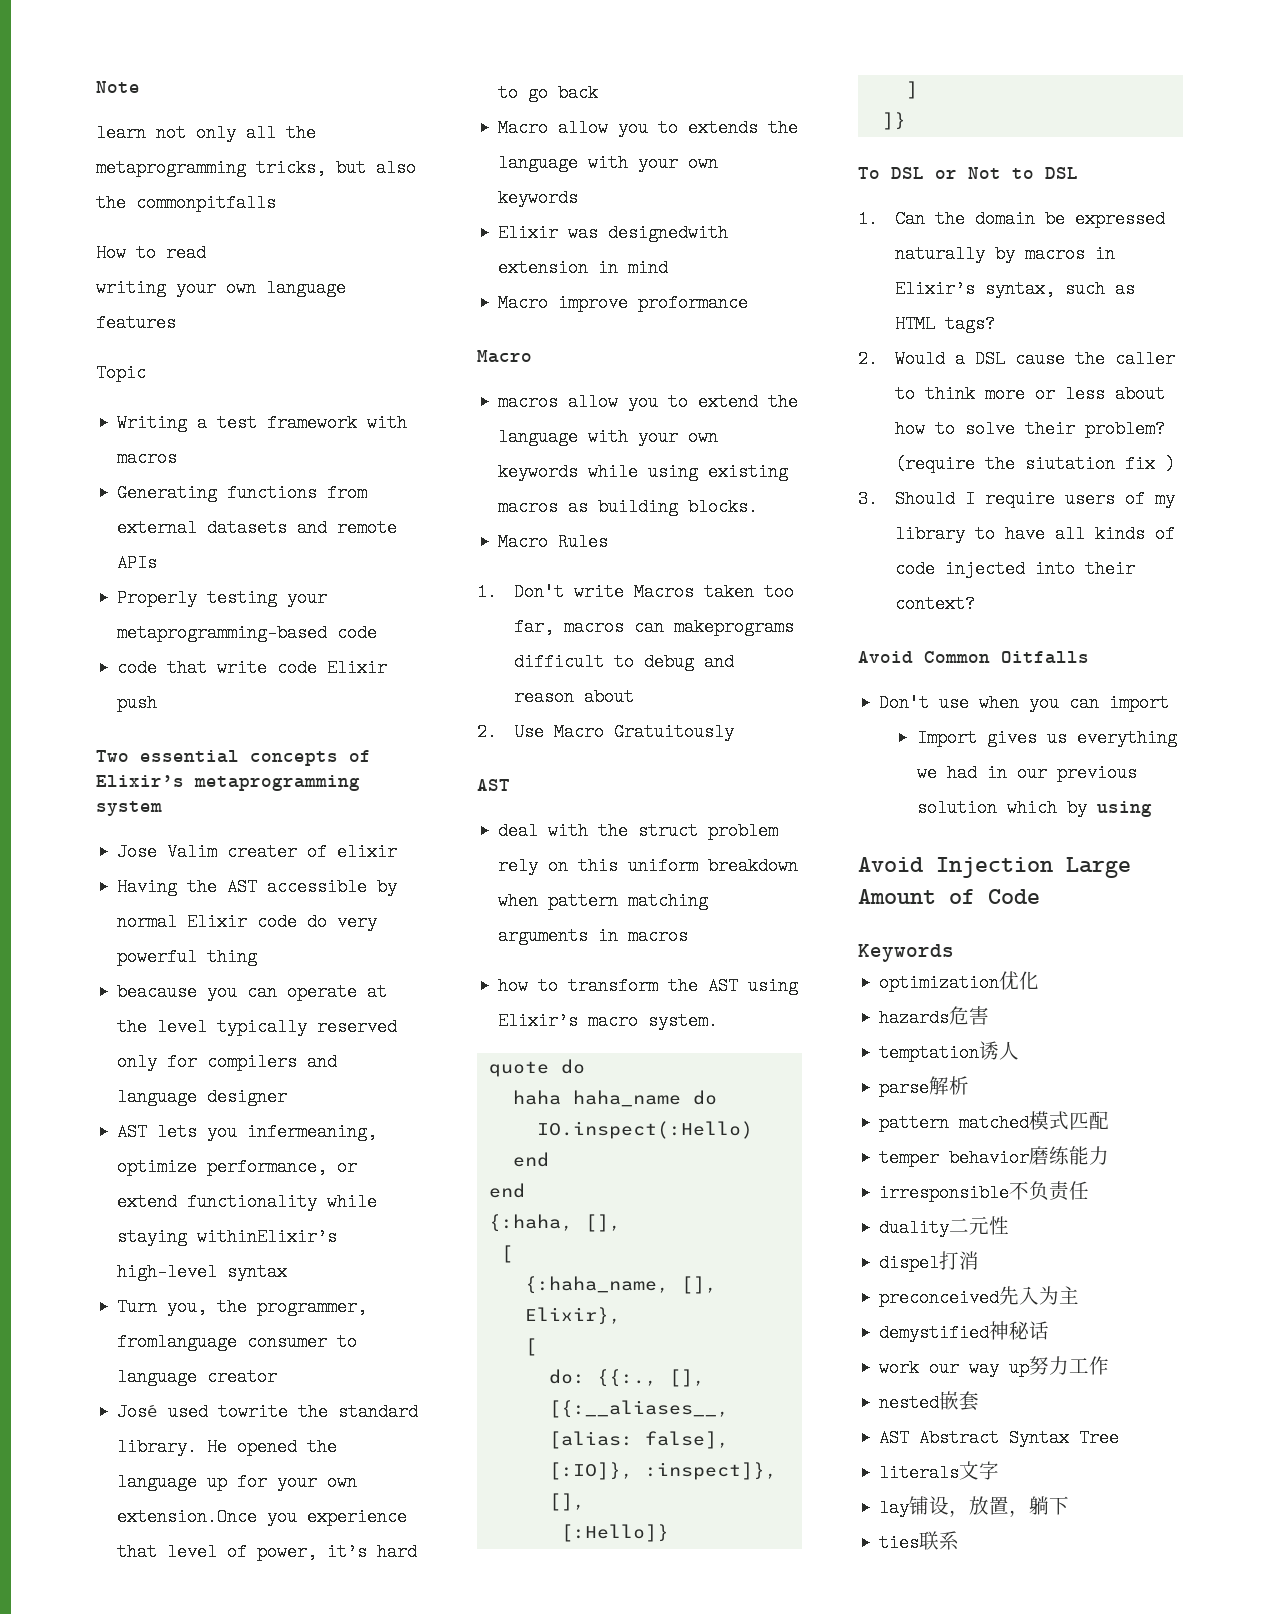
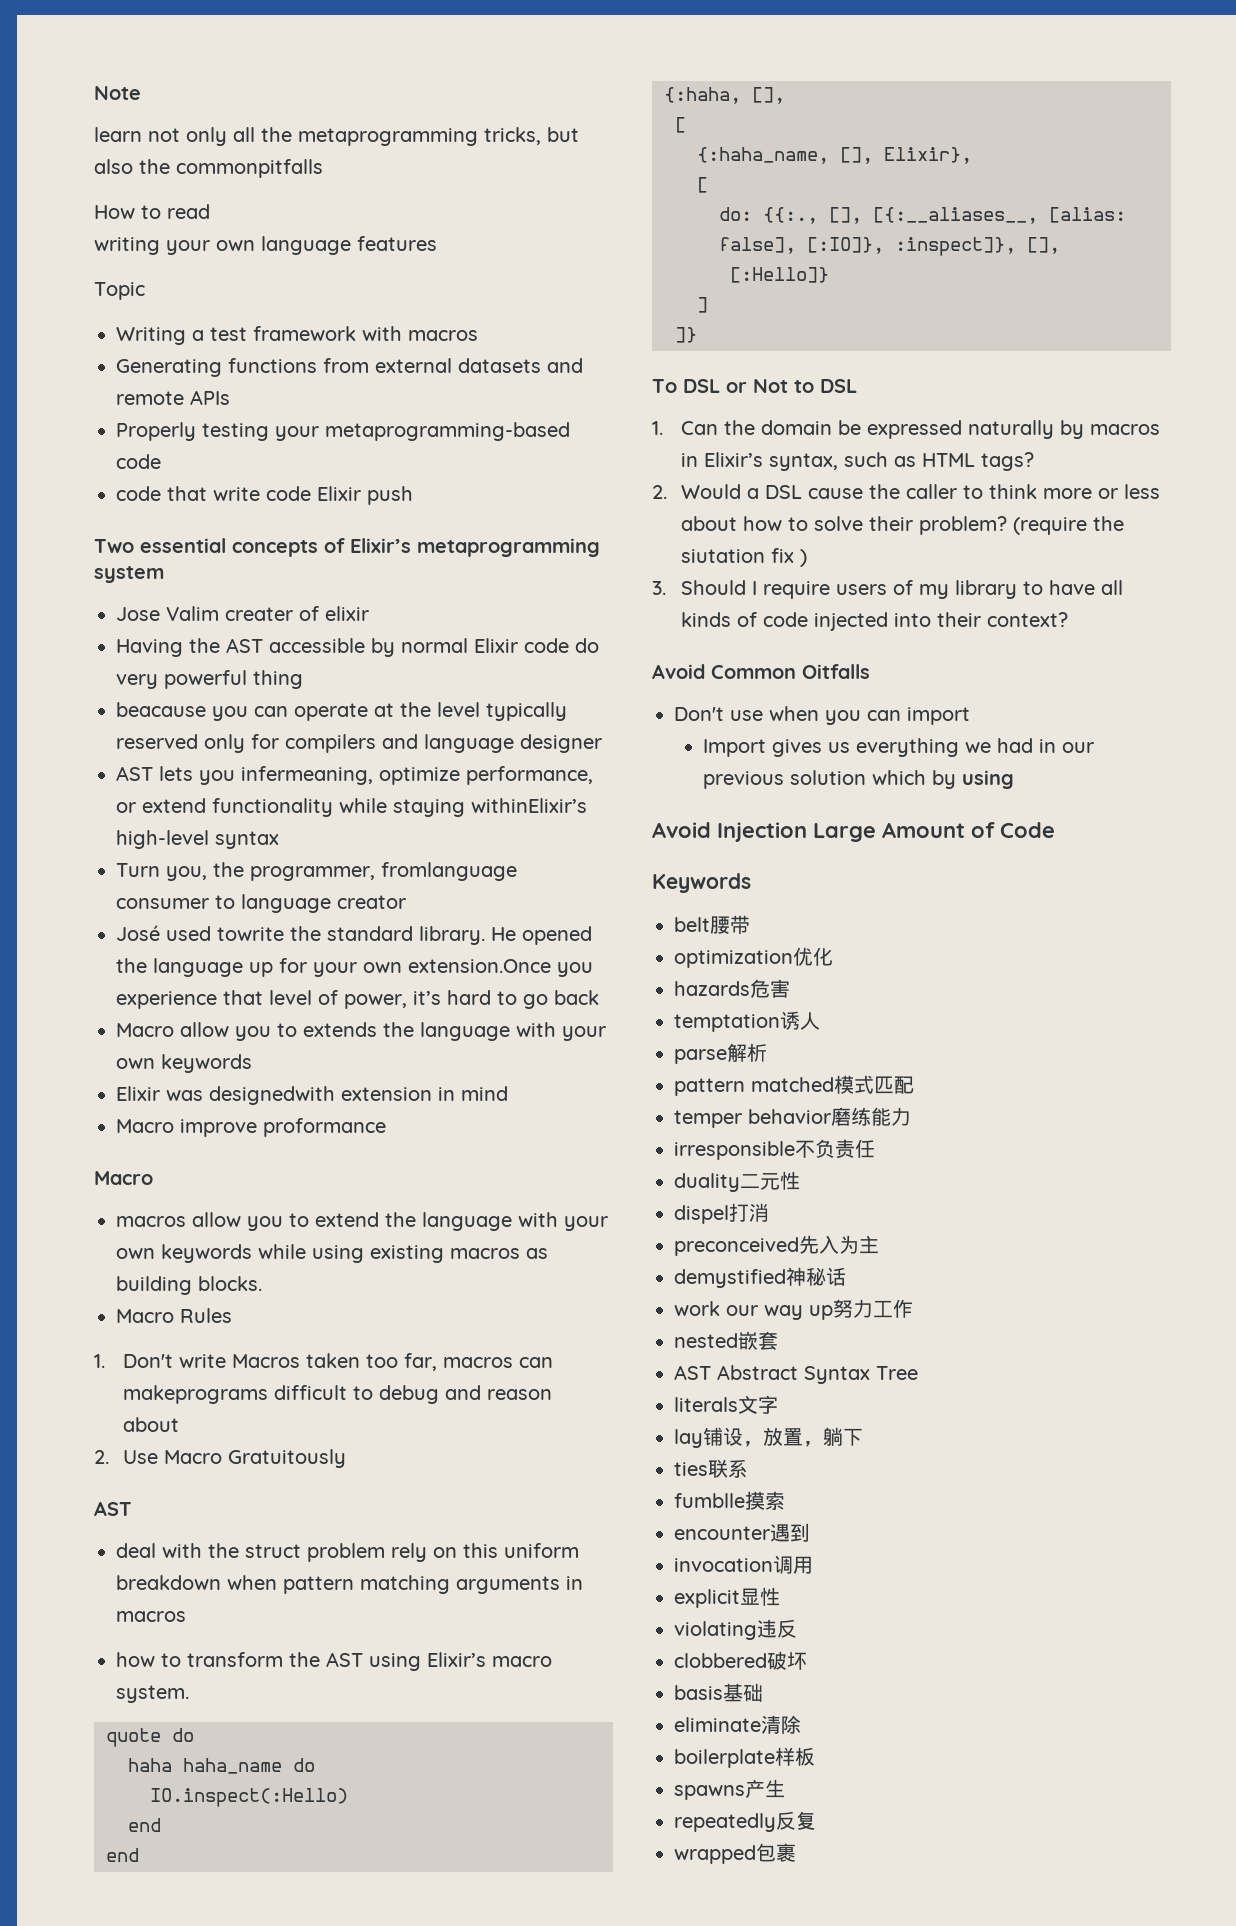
+ belt腰带
+ fumblle摸索
+ encounter遇到
+ invocation调用
+ explicit显性
+ violating违反
+ clobbered破坏
+ basis基础
+ eliminate清除
+ boilerplate样板
+ spawns产生
+ repeatedly反复
+ wrapped包裹

